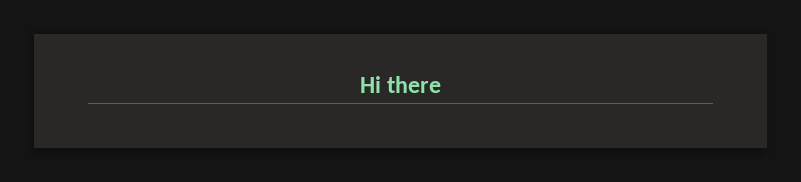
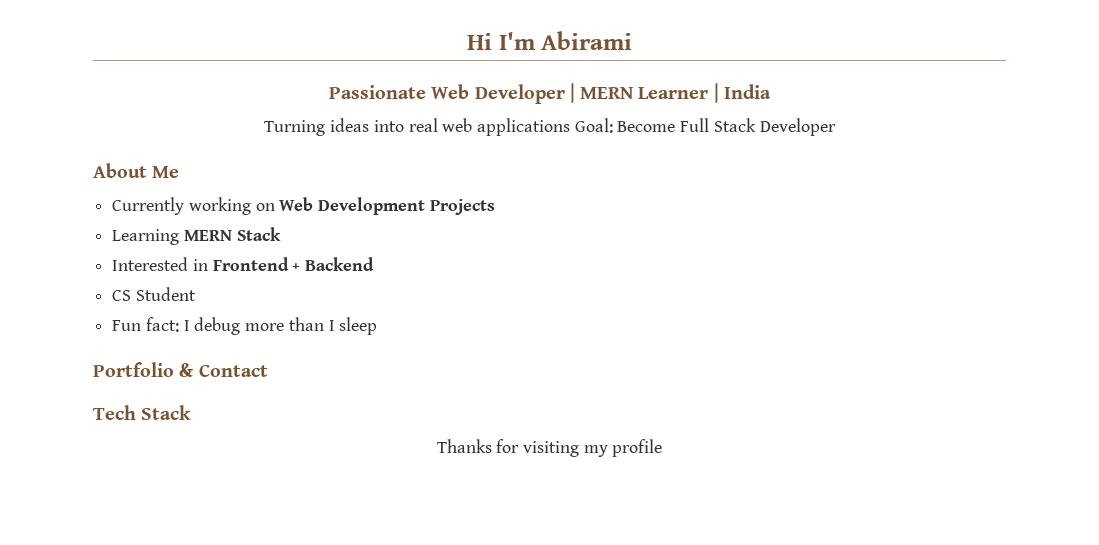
- Hi there
+ Hi I'm Abirami
+ Passionate Web Developer | MERN Learner | India
+ Turning ideas into real web applications Goal: Become Full Stack Developer
+ About Me
+ Currently working on Web Development Projects
+ Learning MERN Stack
+ Interested in Frontend + Backend
+ CS Student
+ Fun fact: I debug more than I sleep
+ Portfolio & Contact
+ Tech Stack
+ Thanks for visiting my profile

